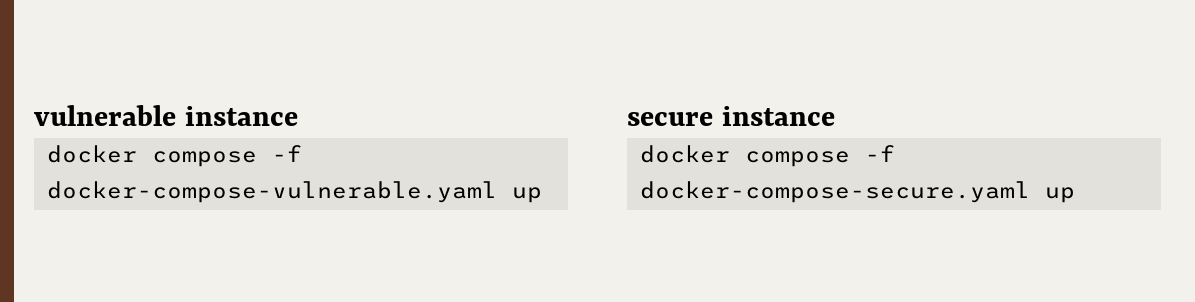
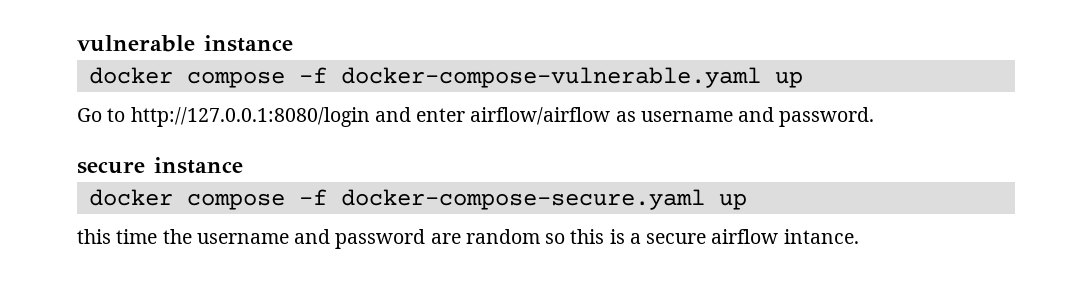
+ Go to http://127.0.0.1:8080/login and enter airflow/airflow as username and password.
+ this time the username and password are random so this is a secure airflow intance.

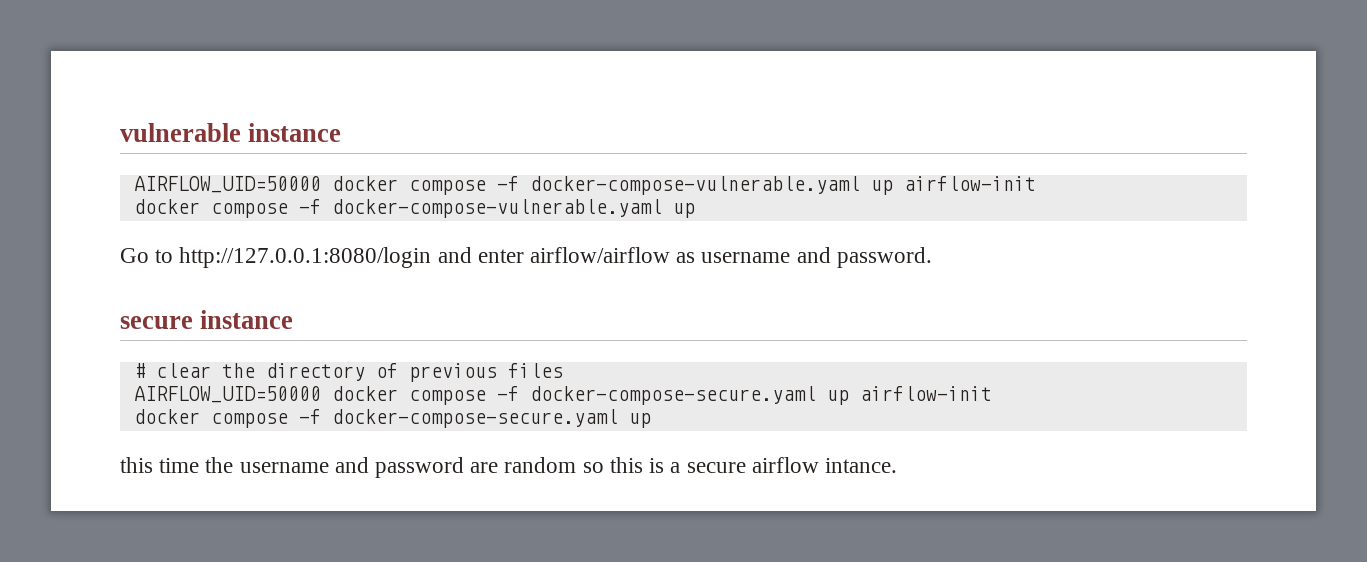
+ AIRFLOW_UID=50000 docker compose -f docker-compose-vulnerable.yaml up airflow-init
+ # clear the directory of previous files
+ AIRFLOW_UID=50000 docker compose -f docker-compose-secure.yaml up airflow-init

